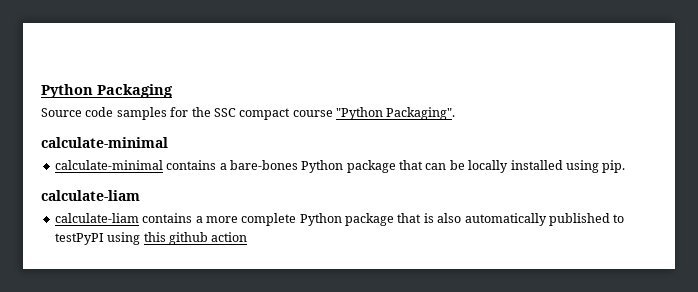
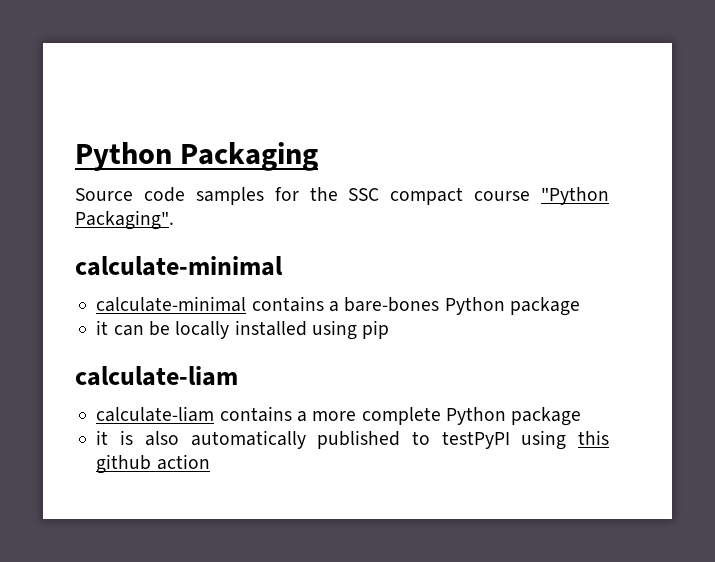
- calculate-minimal contains a bare-bones Python package that can be locally installed using pip.
+ calculate-minimal contains a bare-bones Python package
+ it can be locally installed using pip
- calculate-liam contains a more complete Python package that is also automatically published to testPyPI using this github action
+ calculate-liam contains a more complete Python package
+ it is also automatically published to testPyPI using this github action

